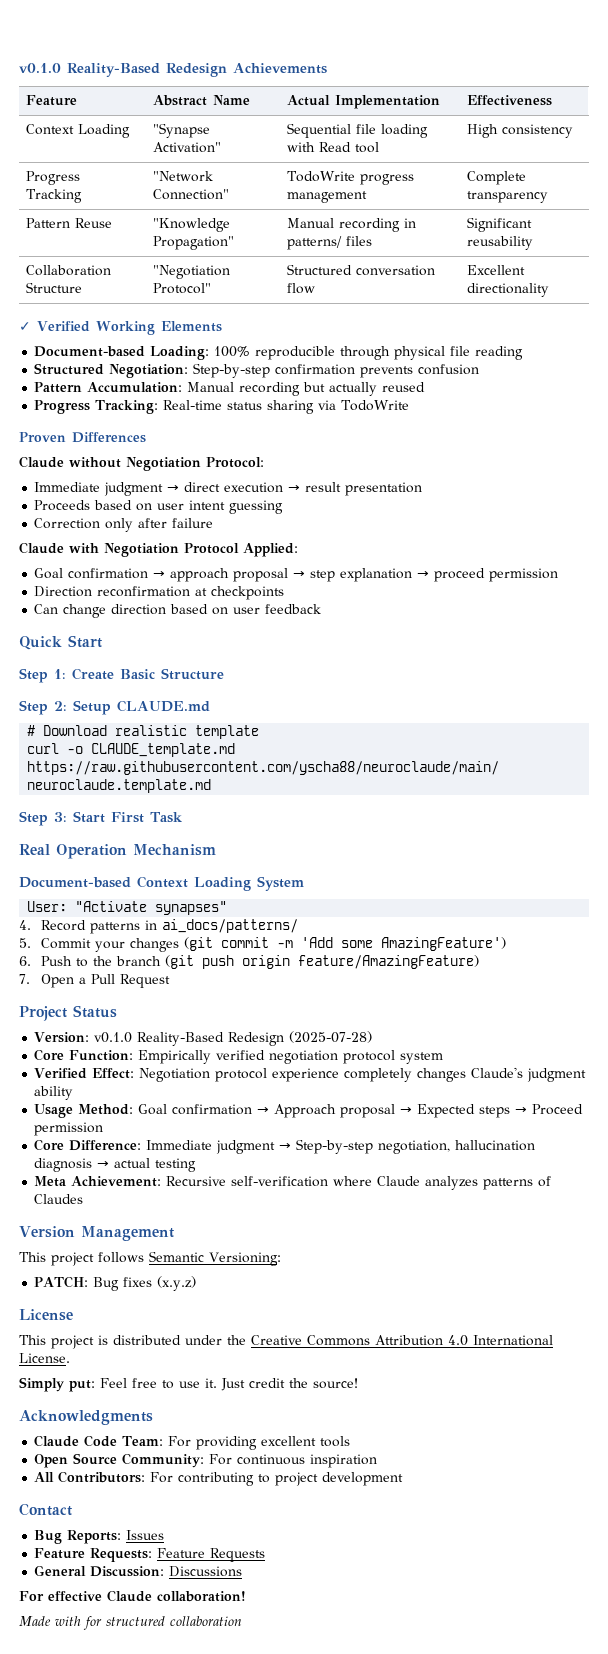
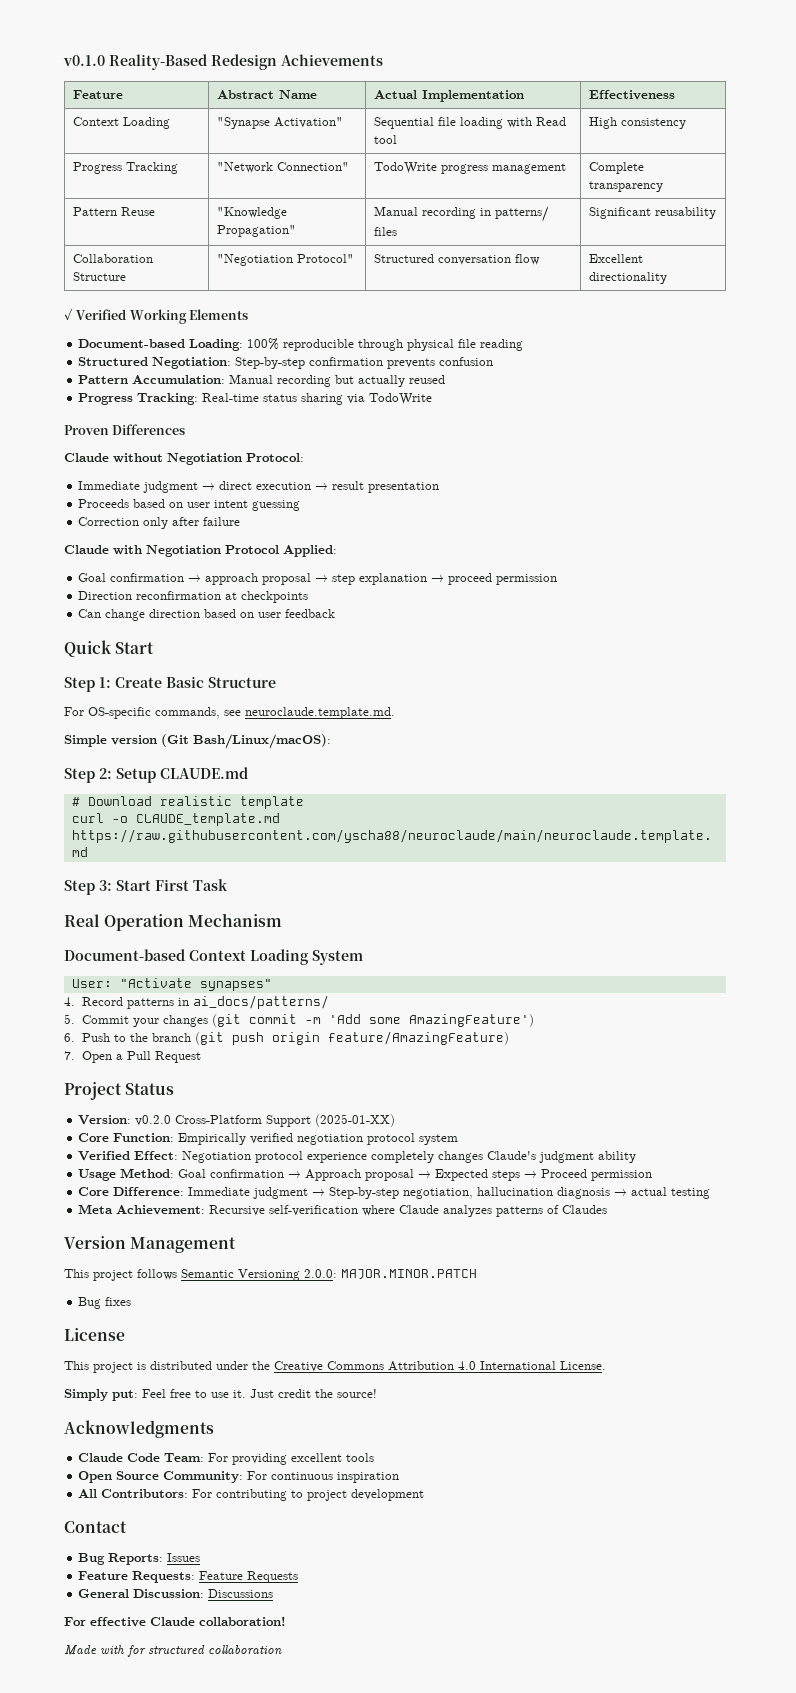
+ For OS-specific commands, see neuroclaude.template.md.
+ Simple version (Git Bash/Linux/macOS):
- Version: v0.1.0 Reality-Based Redesign (2025-07-28)
+ Version: v0.2.0 Cross-Platform Support (2025-01-XX)
- This project follows Semantic Versioning:
- PATCH: Bug fixes (x.y.z)
+ This project follows Semantic Versioning 2.0.0: MAJOR.MINOR.PATCH
+ Bug fixes

